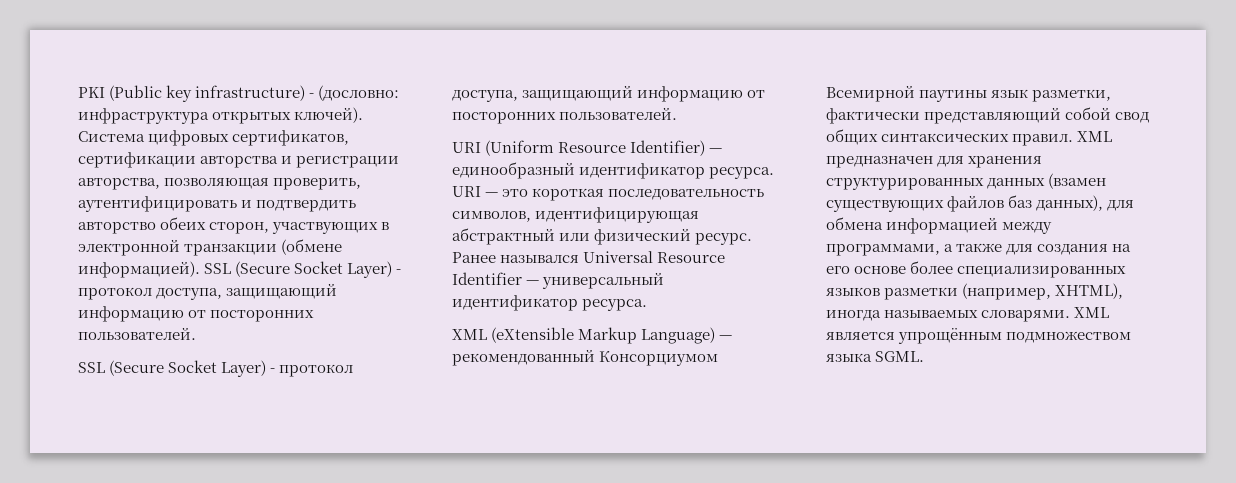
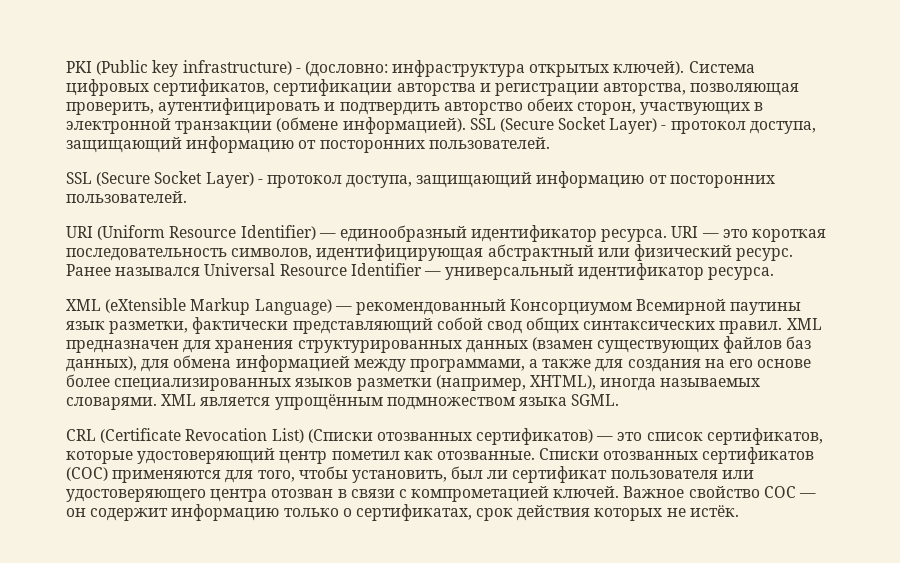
+ CRL (Certificate Revocation List) (Списки отозванных сертификатов) — это список сертификатов, которые удостоверяющий центр пометил как отозванные. Списки отозванных сертификатов (СОС) применяются для того, чтобы установить, был ли сертификат пользователя или удостоверяющего центра отозван в связи с компрометацией ключей. Важное свойство СОС — он содержит информацию только о сертификатах, срок действия которых не истёк.

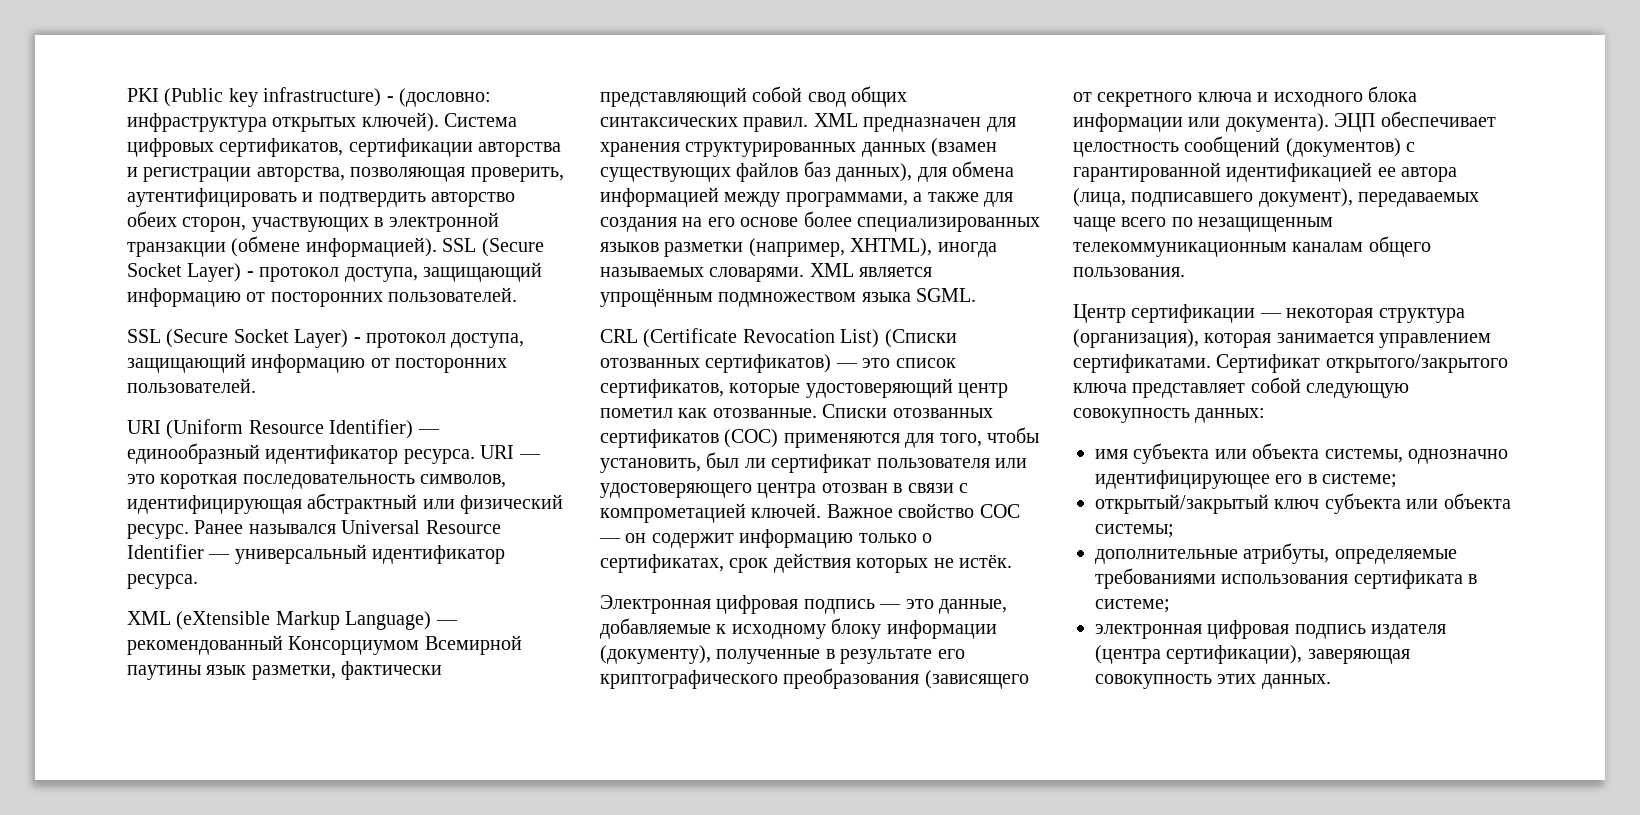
+ Электронная цифровая подпись — это данные, добавляемые к исходному блоку информации (документу), полученные в результате его криптографического преобразования (зависящего от секретного ключа и исходного блока информации или документа). ЭЦП обеспечивает целостность сообщений (документов) с гарантированной идентификацией ее автора (лица, подписавшего документ), передаваемых чаще всего по незащищенным телекоммуникационным каналам общего пользования.
+ Центр сертификации — некоторая структура (организация), которая занимается управлением сертификатами. Сертификат открытого/закрытого ключа представляет собой следующую совокупность данных:
+ имя субъекта или объекта системы, однозначно идентифицирующее его в системе;
+ открытый/закрытый ключ субъекта или объекта системы;
+ дополнительные атрибуты, определяемые требованиями использования сертификата в системе;
+ электронная цифровая подпись издателя (центра сертификации), заверяющая совокупность этих данных.

